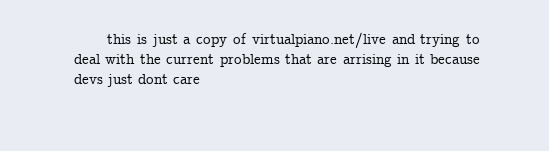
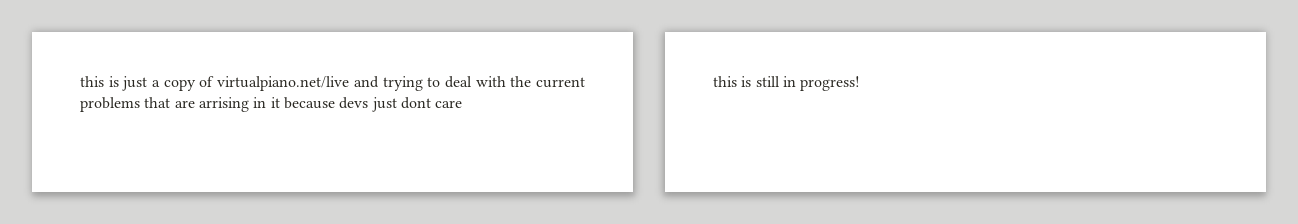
+ this is still in progress!

